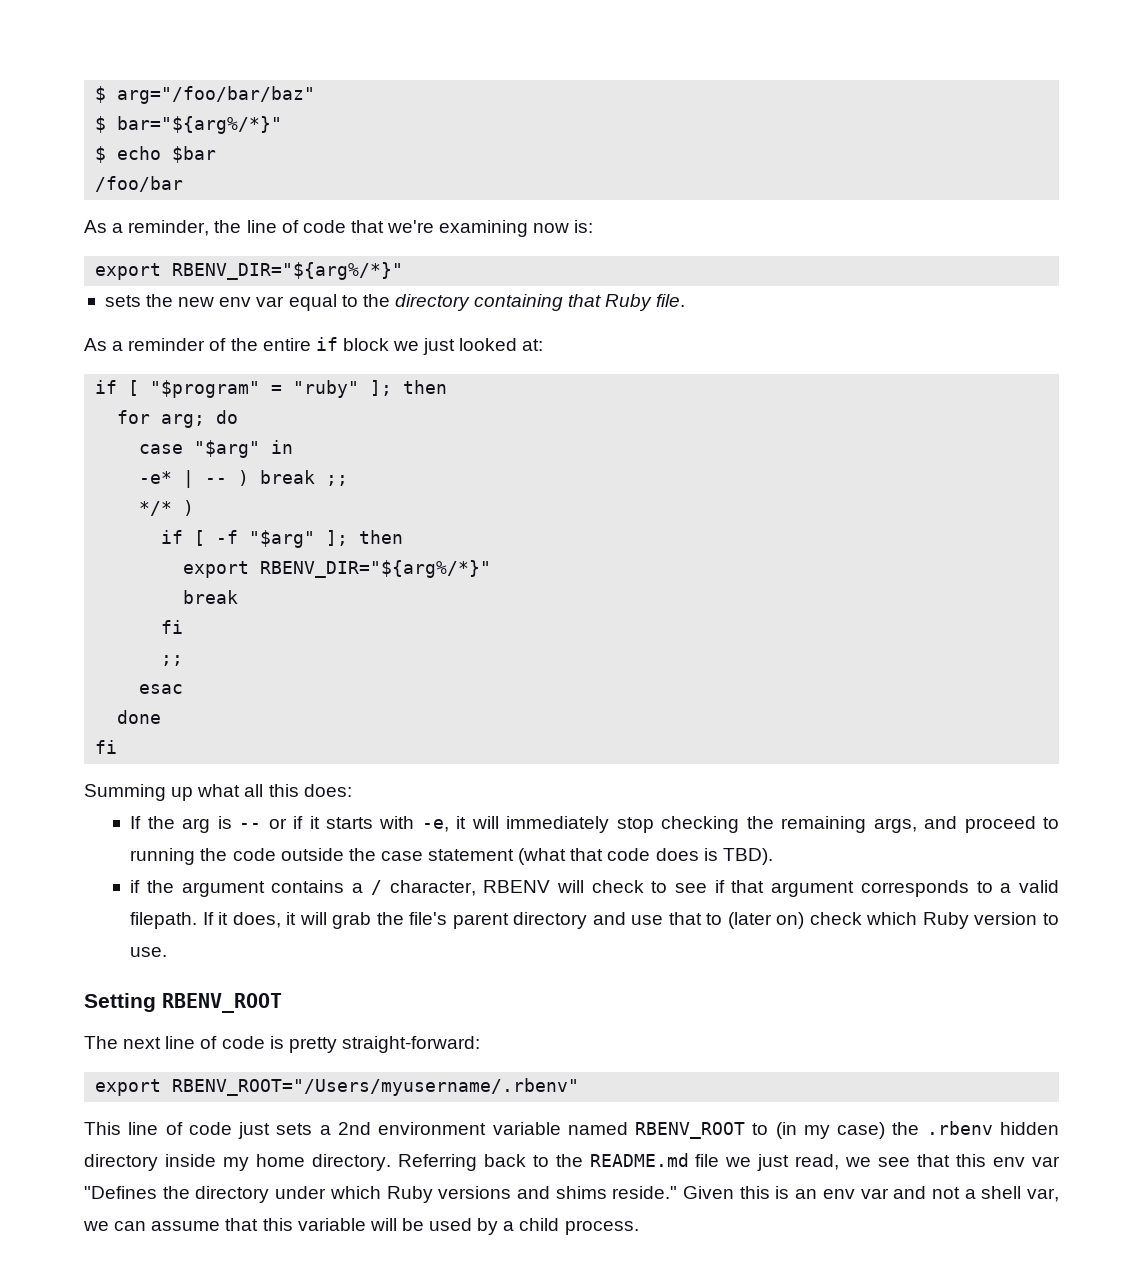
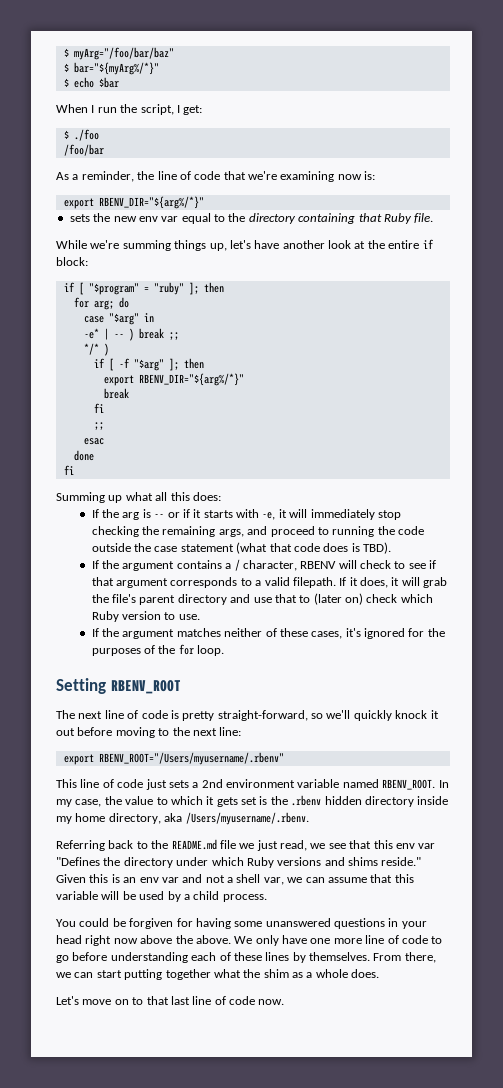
- $ arg="/foo/bar/baz"
- $ bar="${arg%/*}"
+ $ myArg="/foo/bar/baz"
+ $ bar="${myArg%/*}"
+ When I run the script, I get:
+ $ ./foo
- As a reminder of the entire if block we just looked at:
+ While we're summing things up, let's have another look at the entire if block:
- if the argument contains a / character, RBENV will check to see if that argument corresponds to a valid filepath.
+ If the argument contains a / character, RBENV will check to see if that argument corresponds to a valid filepath.
+ If the argument matches neither of these cases, it's ignored for the purposes of the for loop.
- The next line of code is pretty straight-forward:
+ The next line of code is pretty straight-forward, so we'll quickly knock it out before moving to the next line:
- This line of code just sets a 2nd environment variable named RBENV_ROOT to (in my case) the .rbenv hidden directory inside my home directory. Referring back to the README.md file we just read, we see that this env var "Defines the directory under which Ruby versions and shims reside."
+ This line of code just sets a 2nd environment variable named RBENV_ROOT. In my case, the value to which it gets set is the .rbenv hidden directory inside my home directory, aka /Users/myusername/.rbenv.
+ Referring back to the README.md file we just read, we see that this env var "Defines the directory under which Ruby versions and shims reside."
+ You could be forgiven for having some unanswered questions in your head right now above the above. We only have one more line of code to go before understanding each of these lines by themselves. From there, we can start putting together what the shim as a whole does.
+ Let's move on to that last line of code now.

